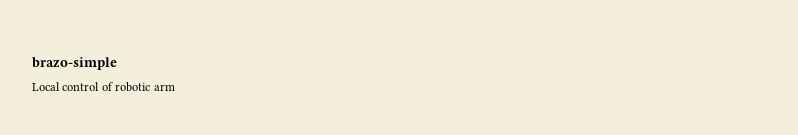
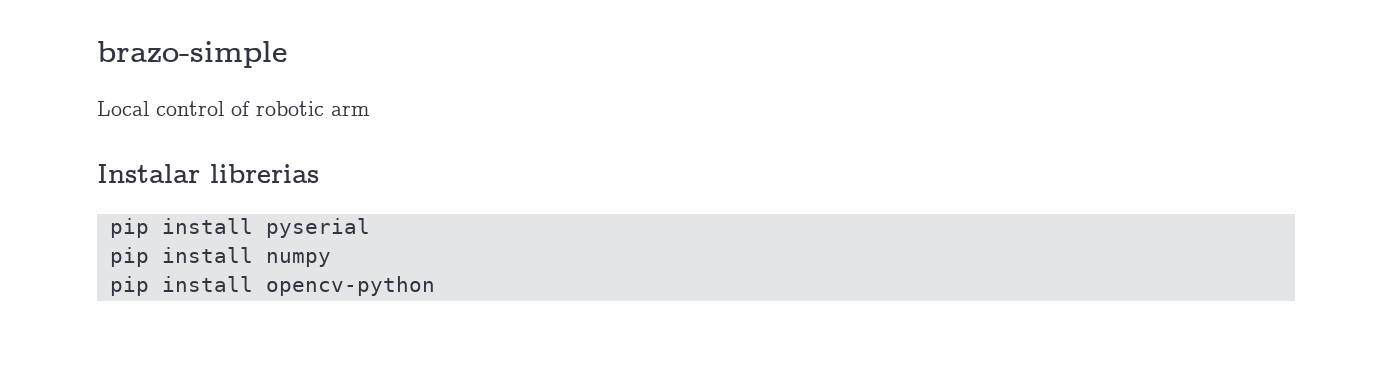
+ Instalar librerias
+ pip install pyserial
+ pip install numpy
+ pip install opencv-python

